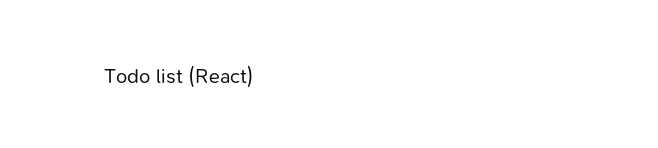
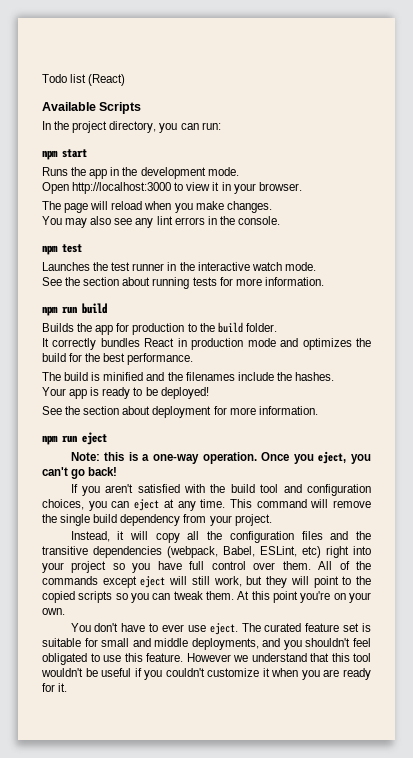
+ Available Scripts
+ In the project directory, you can run:
+ npm start
+ Runs the app in the development mode.
+ Open http://localhost:3000 to view it in your browser.
+ The page will reload when you make changes.
+ You may also see any lint errors in the console.
+ npm test
+ Launches the test runner in the interactive watch mode.
+ See the section about running tests for more information.
+ npm run build
+ Builds the app for production to the build folder.
+ It correctly bundles React in production mode and optimizes the build for the best performance.
+ The build is minified and the filenames include the hashes.
+ Your app is ready to be deployed!
+ See the section about deployment for more information.
+ npm run eject
+ Note: this is a one-way operation. Once you eject, you can't go back!
+ If you aren't satisfied with the build tool and configuration choices, you can eject at any time. This command will remove the single build dependency from your project.
+ Instead, it will copy all the configuration files and the transitive dependencies (webpack, Babel, ESLint, etc) right into your project so you have full control over them. All of the commands except eject will still work, but they will point to the copied scripts so you can tweak them. At this point you're on your own.
+ You don't have to ever use eject. The curated feature set is suitable for small and middle deployments, and you shouldn't feel obligated to use this feature. However we understand that this tool wouldn't be useful if you couldn't customize it when you are ready for it.

